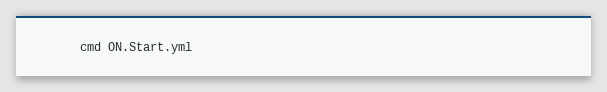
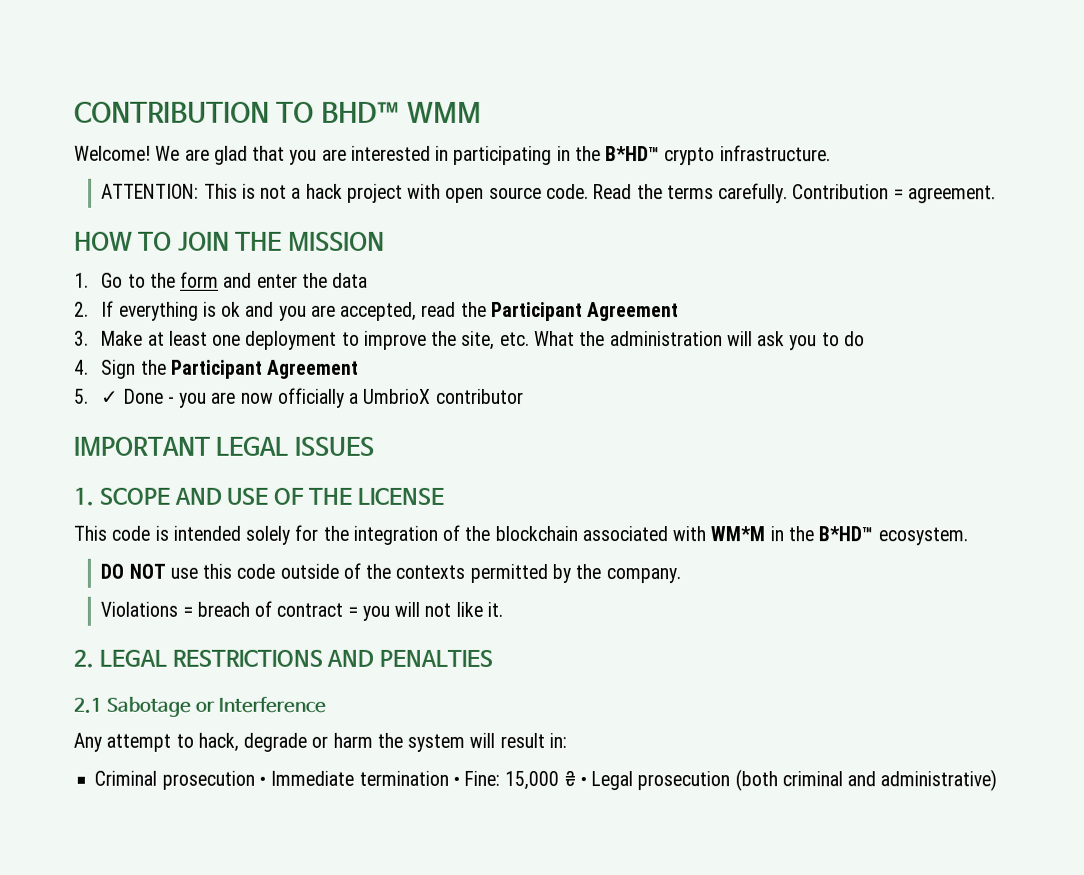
- cmd ON.Start.yml
+ CONTRIBUTION TO BHD™ WMM
+ Welcome! We are glad that you are interested in participating in the B*HD™ crypto infrastructure.
+ ATTENTION: This is not a hack project with open source code. Read the terms carefully. Contribution = agreement.
+ HOW TO JOIN THE MISSION
+ 1. Go to the form and enter the data
+ 2. If everything is ok and you are accepted, read the Participant Agreement
+ 3. Make at least one deployment to improve the site, etc. What the administration will ask you to do
+ 4. Sign the Participant Agreement
+ 5. ✓ Done - you are now officially a UmbrioX contributor
+ IMPORTANT LEGAL ISSUES
+ 1. SCOPE AND USE OF THE LICENSE
+ This code is intended solely for the integration of the blockchain associated with WM*M in the B*HD™ ecosystem.
+ DO NOT use this code outside of the contexts permitted by the company.
+ Violations = breach of contract = you will not like it.
+ 2. LEGAL RESTRICTIONS AND PENALTIES
+ 2.1 Sabotage or Interference
+ Any attempt to hack, degrade or harm the system will result in:
+ Criminal prosecution • Immediate termination • Fine: 15,000 ₴ • Legal prosecution (both criminal and administrative)

